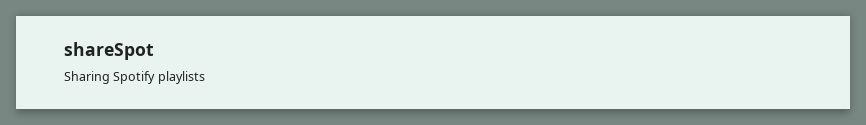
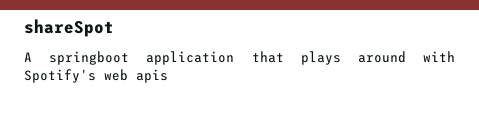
- Sharing Spotify playlists
+ A springboot application that plays around with Spotify's web apis

